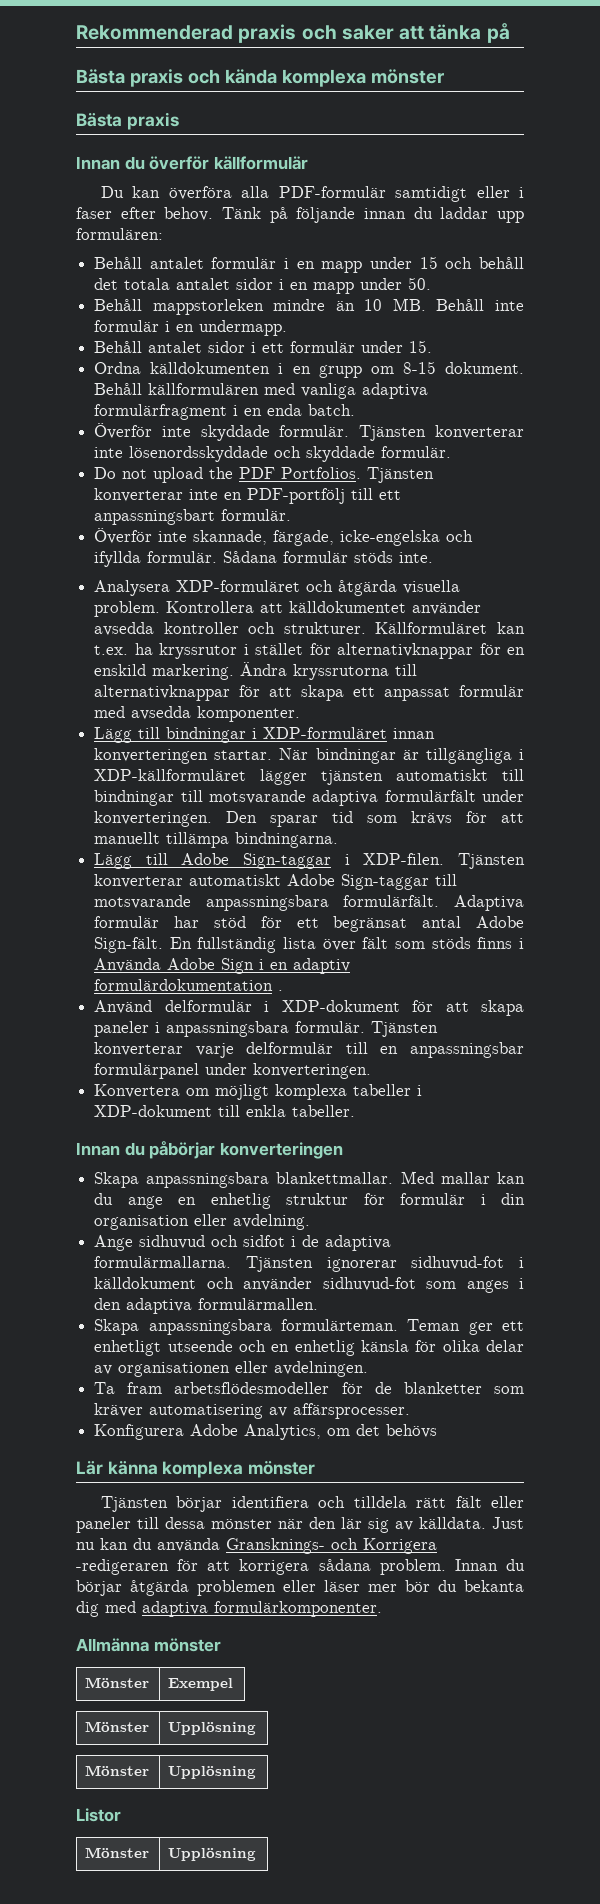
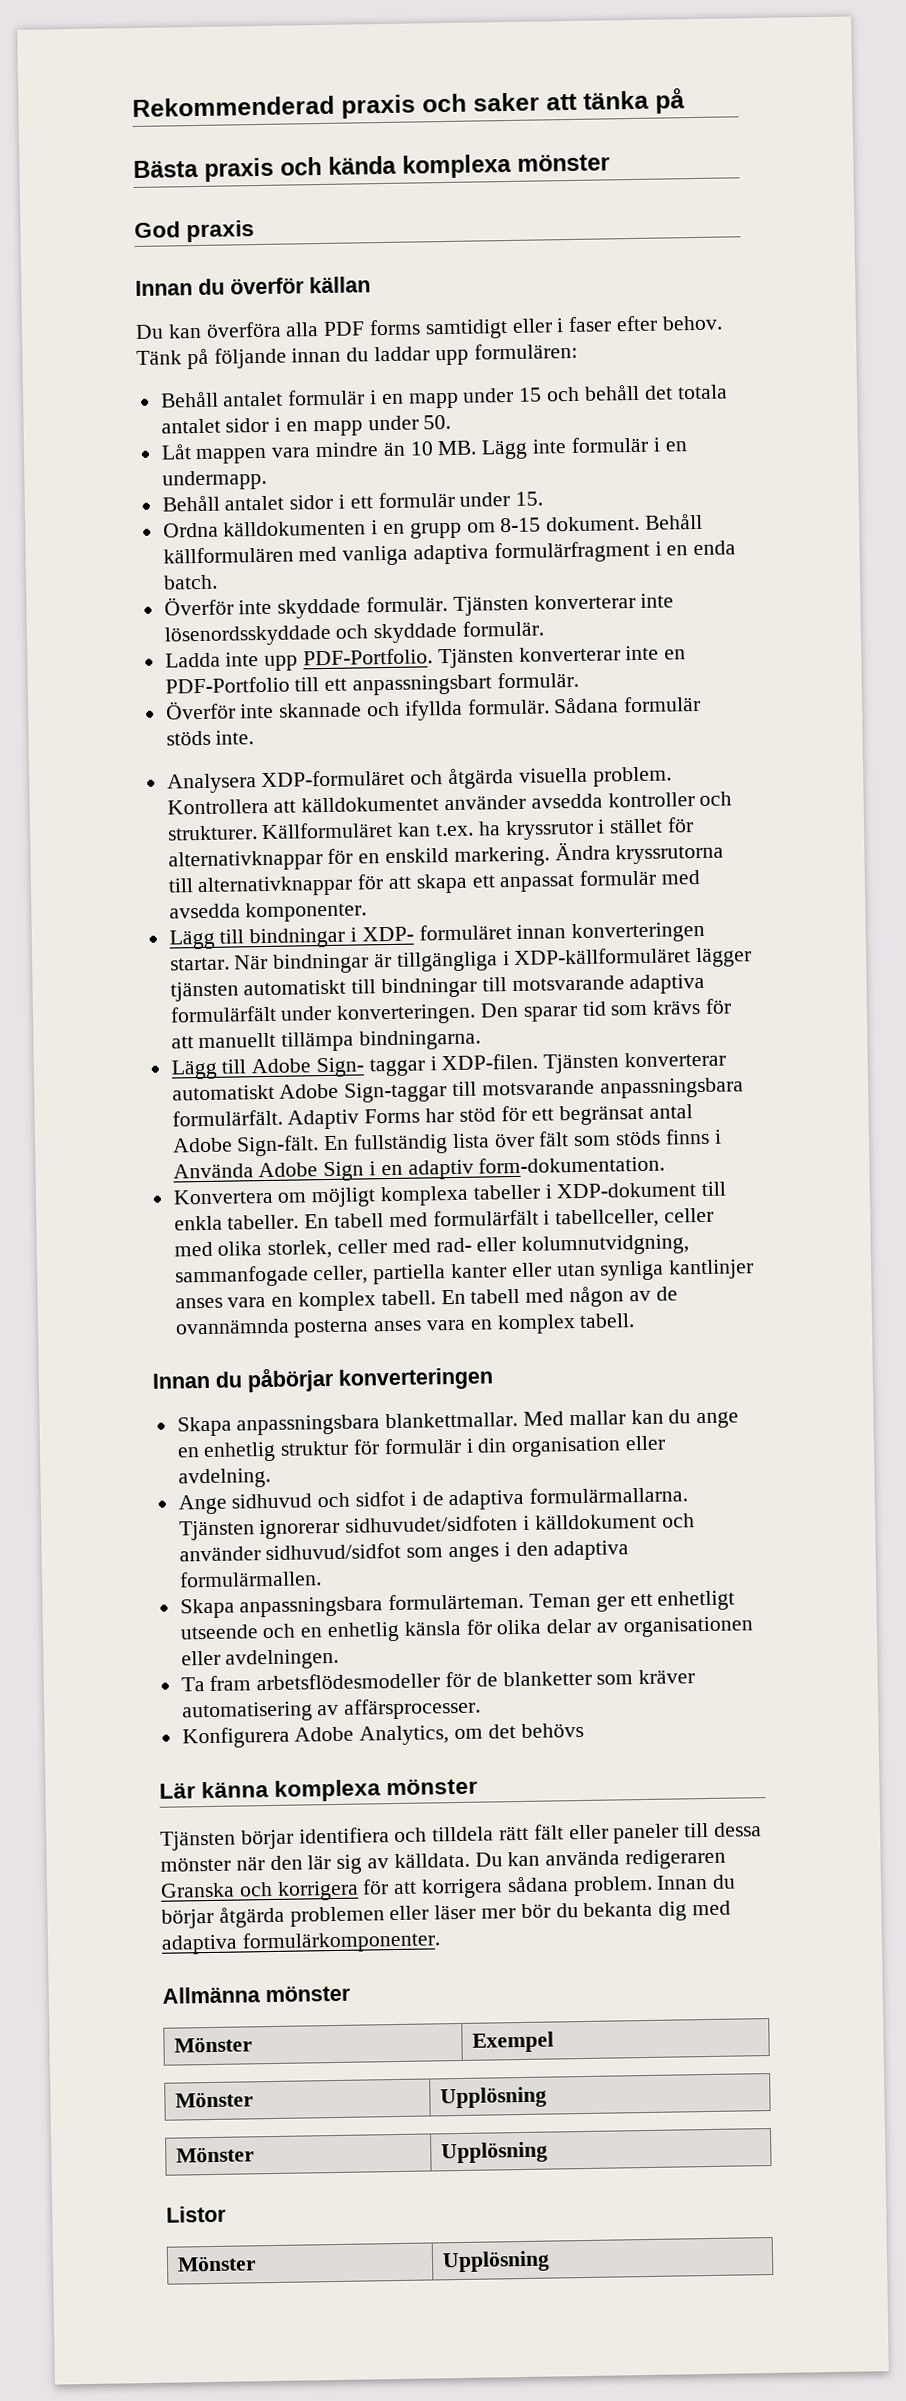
  Bästa praxis och kända komplexa mönster
- Bästa praxis
+ God praxis
- Innan du överför källformulär
+ Innan du överför källan
- Du kan överföra alla PDF-formulär samtidigt eller i faser efter behov.
+ Du kan överföra alla PDF forms samtidigt eller i faser efter behov.
- Behåll mappstorleken mindre än 10 MB. Behåll inte formulär i en undermapp.
+ Låt mappen vara mindre än 10 MB. Lägg inte formulär i en undermapp.
- Do not upload the PDF Portfolios.
+ Ladda inte upp PDF-Portfolio.
- Tjänsten konverterar inte en PDF-portfölj till ett anpassningsbart formulär.
+ Tjänsten konverterar inte en PDF-Portfolio till ett anpassningsbart formulär.
- Överför inte skannade, färgade, icke-engelska och ifyllda formulär.
+ Överför inte skannade och ifyllda formulär.
- Lägg till bindningar i XDP-formuläret innan konverteringen startar.
+ Lägg till bindningar i XDP- formuläret innan konverteringen startar.
- Lägg till Adobe Sign-taggar i XDP-filen.
+ Lägg till Adobe Sign- taggar i XDP-filen.
- Adaptiva formulär har stöd för ett begränsat antal Adobe Sign-fält.
+ Adaptiv Forms har stöd för ett begränsat antal Adobe Sign-fält.
- En fullständig lista över fält som stöds finns i Använda Adobe Sign i en adaptiv formulärdokumentation .
- Använd delformulär i XDP-dokument för att skapa paneler i anpassningsbara formulär. Tjänsten konverterar varje delformulär till en anpassningsbar formulärpanel under konverteringen.
+ En fullständig lista över fält som stöds finns i Använda Adobe Sign i en adaptiv form-dokumentation.
+ En tabell med formulärfält i tabellceller, celler med olika storlek, celler med rad- eller kolumnutvidgning, sammanfogade celler, partiella kanter eller utan synliga kantlinjer anses vara en komplex tabell. En tabell med någon av de ovannämnda posterna anses vara en komplex tabell.
- Tjänsten ignorerar sidhuvud-fot i källdokument och använder sidhuvud-fot som anges i den adaptiva formulärmallen.
+ Tjänsten ignorerar sidhuvudet/sidfoten i källdokument och använder sidhuvud/sidfot som anges i den adaptiva formulärmallen.
- Just nu kan du använda Gransknings- och Korrigera -redigeraren för att korrigera sådana problem.
+ Du kan använda redigeraren Granska och korrigera för att korrigera sådana problem.

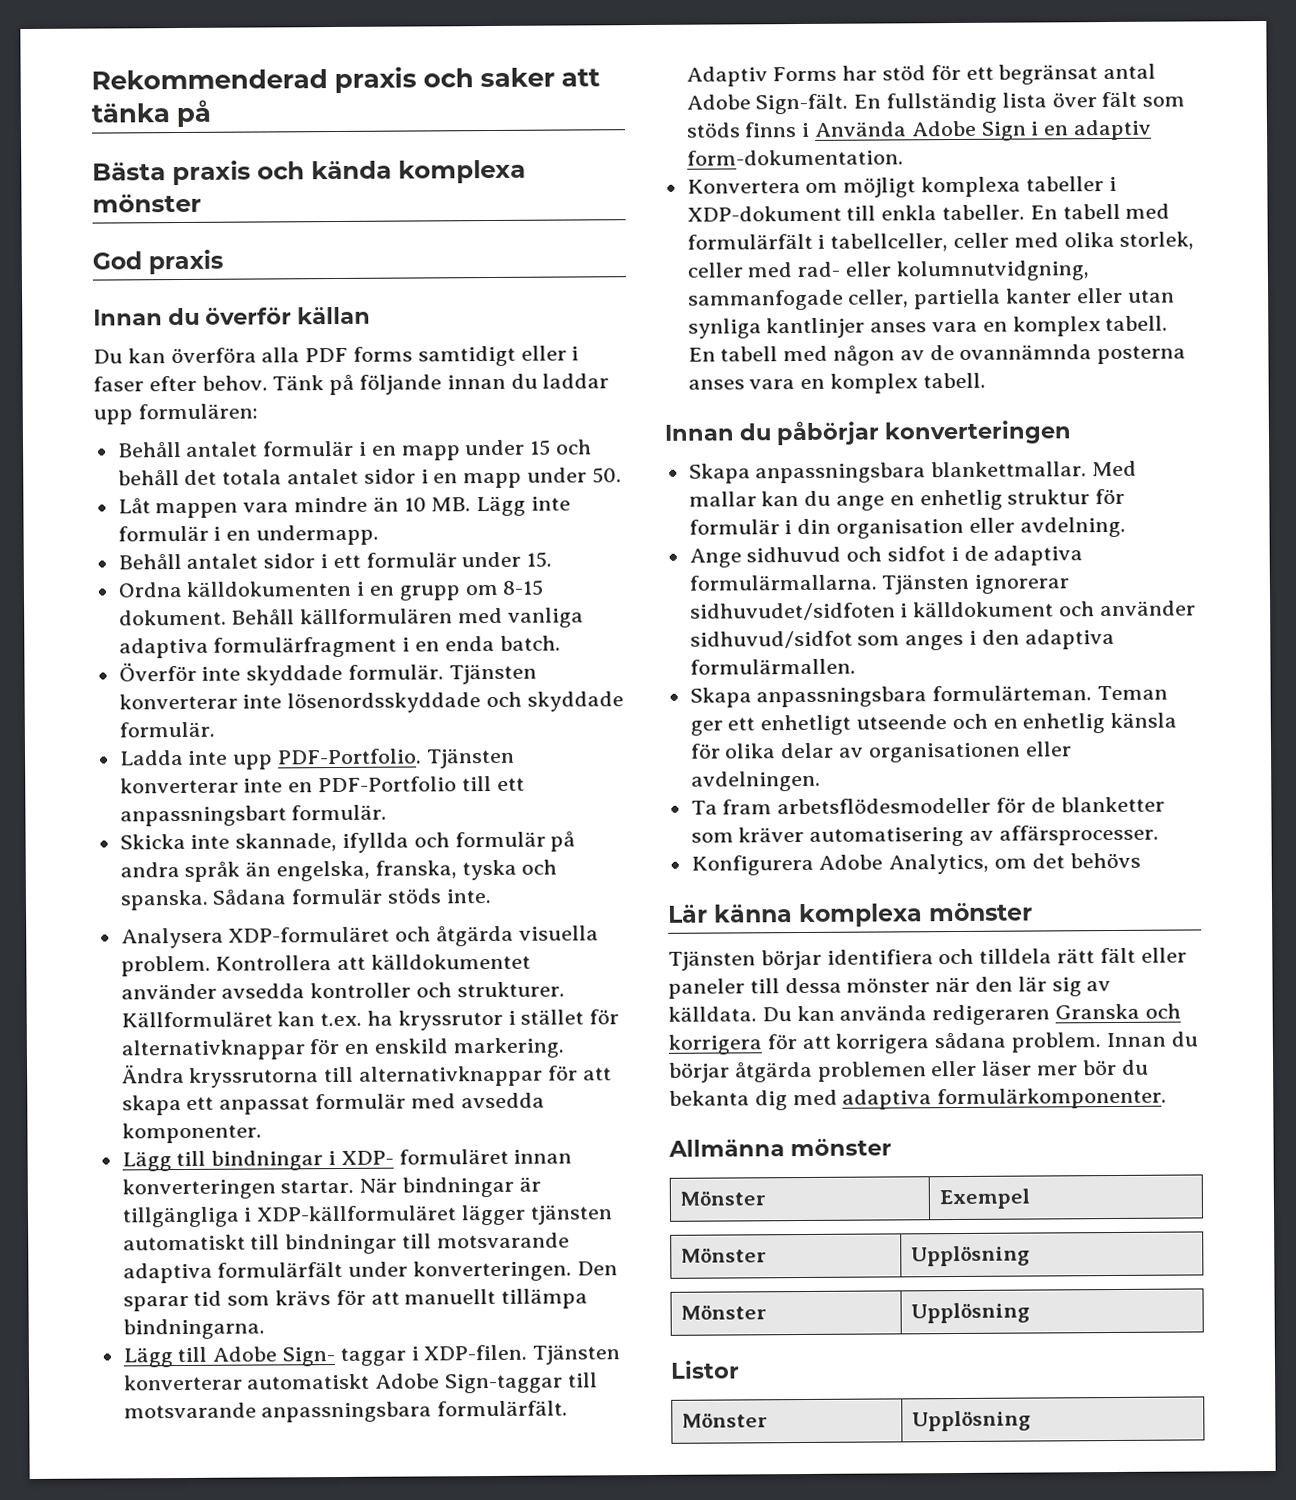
- Överför inte skannade och ifyllda formulär.
+ Skicka inte skannade, ifyllda och formulär på andra språk än engelska, franska, tyska och spanska.

